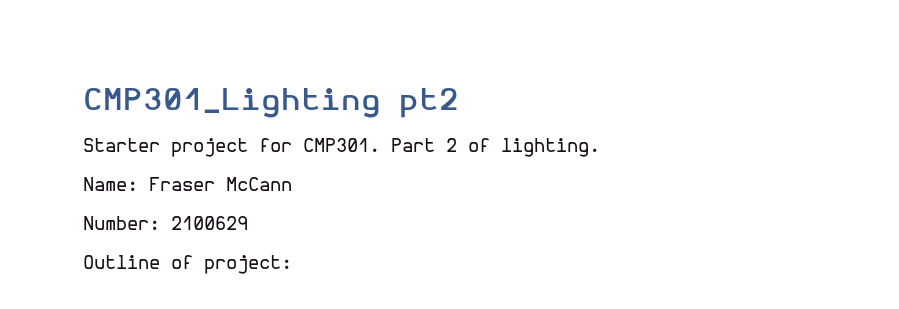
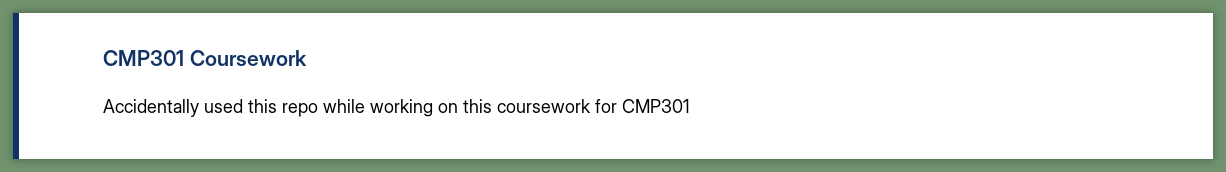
- CMP301_Lighting pt2
- Starter project for CMP301. Part 2 of lighting.
- Name: Fraser McCann
- Number: 2100629
- Outline of project:
+ CMP301 Coursework
+ Accidentally used this repo while working on this coursework for CMP301

